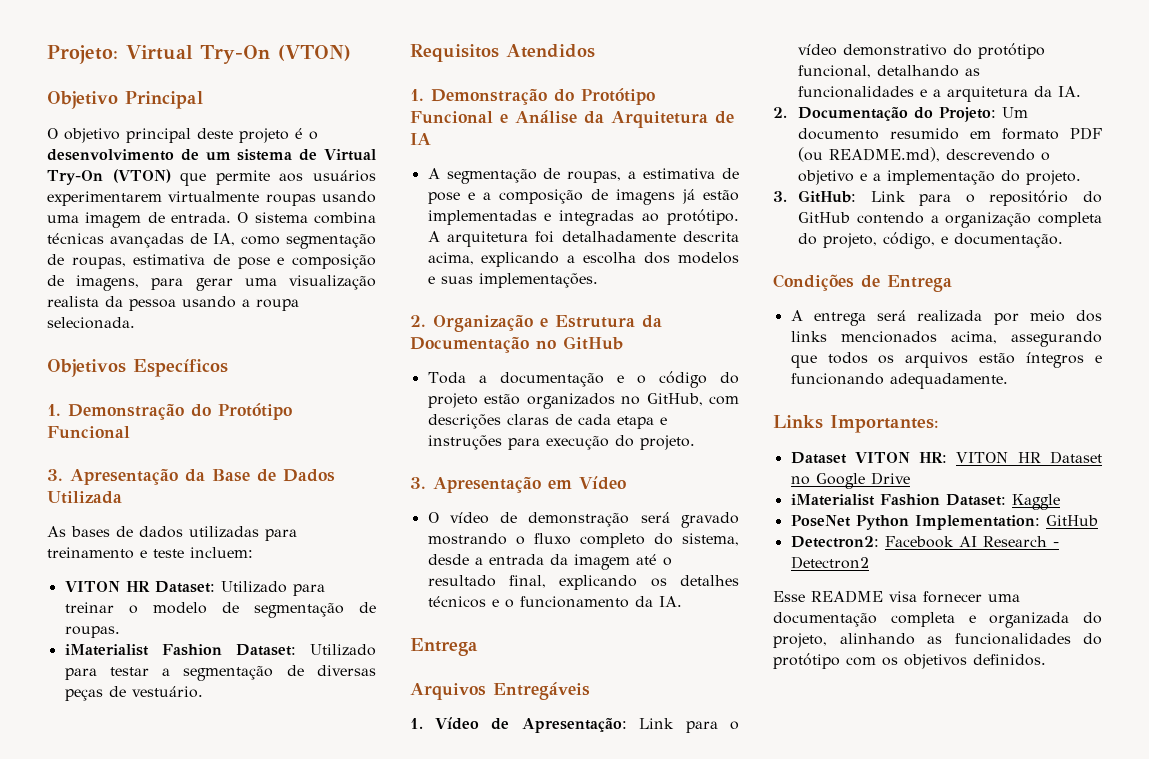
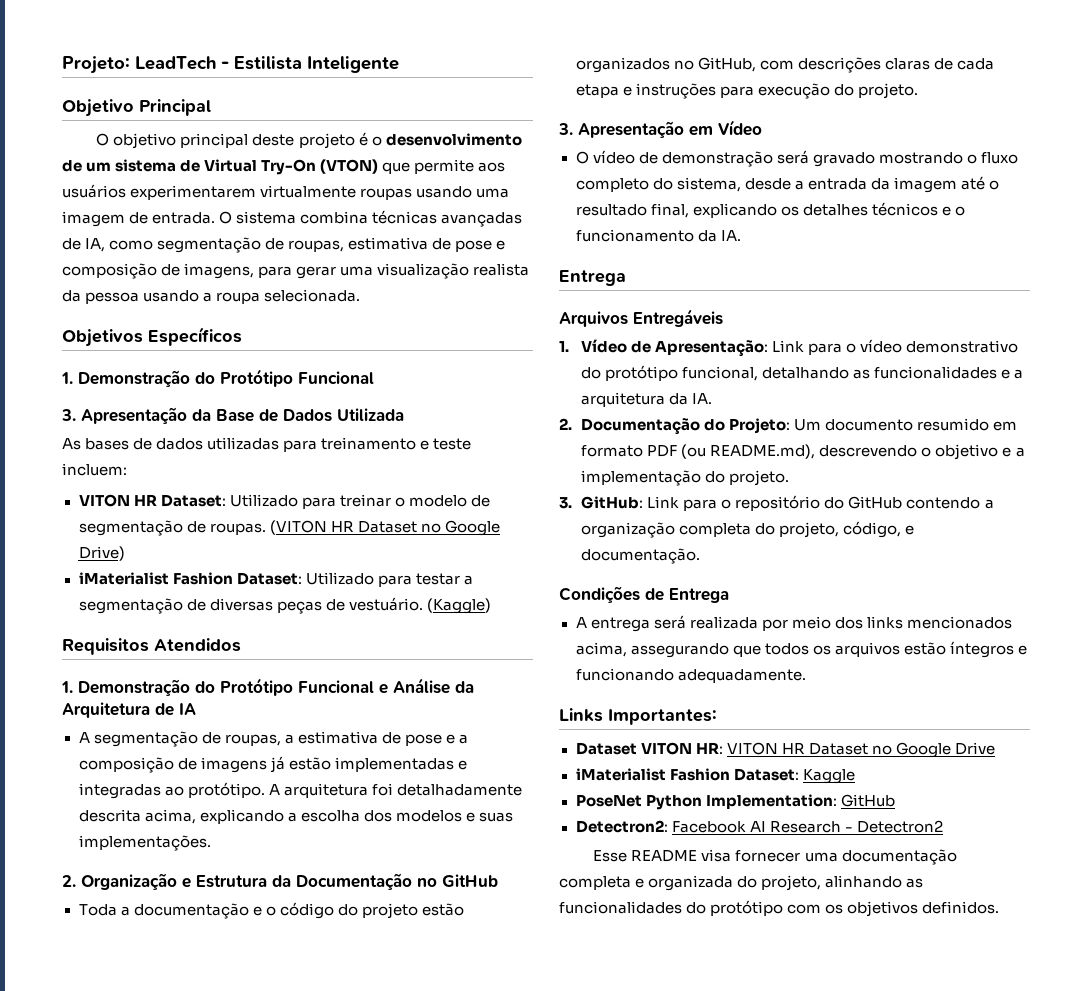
- Projeto: Virtual Try-On (VTON)
+ Projeto: LeadTech - Estilista Inteligente
+ (VITON HR Dataset no Google Drive)
+ (Kaggle)

